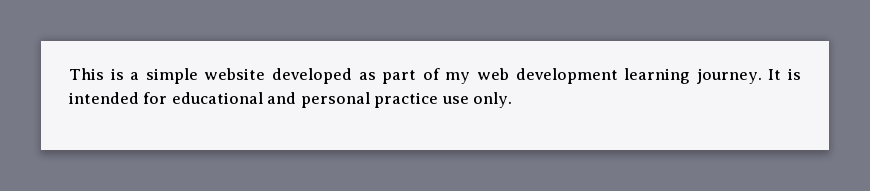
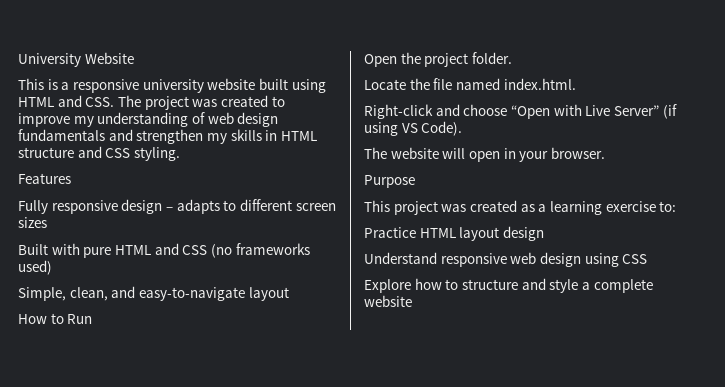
+ University Website
- This is a simple website developed as part of my web development learning journey. It is intended for educational and personal practice use only.
+ This is a responsive university website built using HTML and CSS. The project was created to improve my understanding of web design fundamentals and strengthen my skills in HTML structure and CSS styling.
+ Features
+ Fully responsive design – adapts to different screen sizes
+ Built with pure HTML and CSS (no frameworks used)
+ Simple, clean, and easy-to-navigate layout
+ How to Run
+ Open the project folder.
+ Locate the file named index.html.
+ Right-click and choose “Open with Live Server” (if using VS Code).
+ The website will open in your browser.
+ Purpose
+ This project was created as a learning exercise to:
+ Practice HTML layout design
+ Understand responsive web design using CSS
+ Explore how to structure and style a complete website

